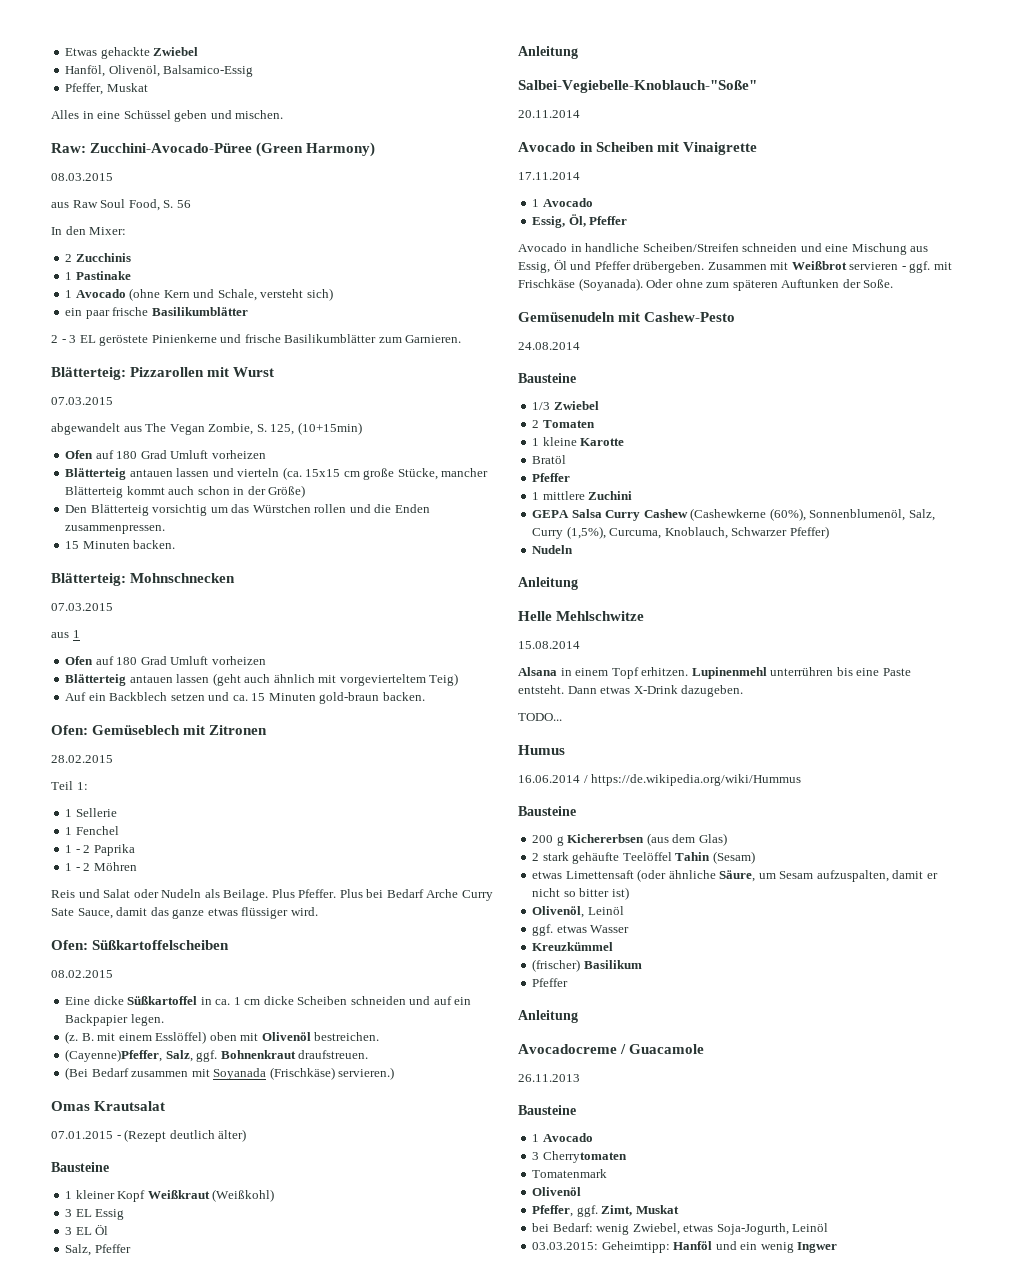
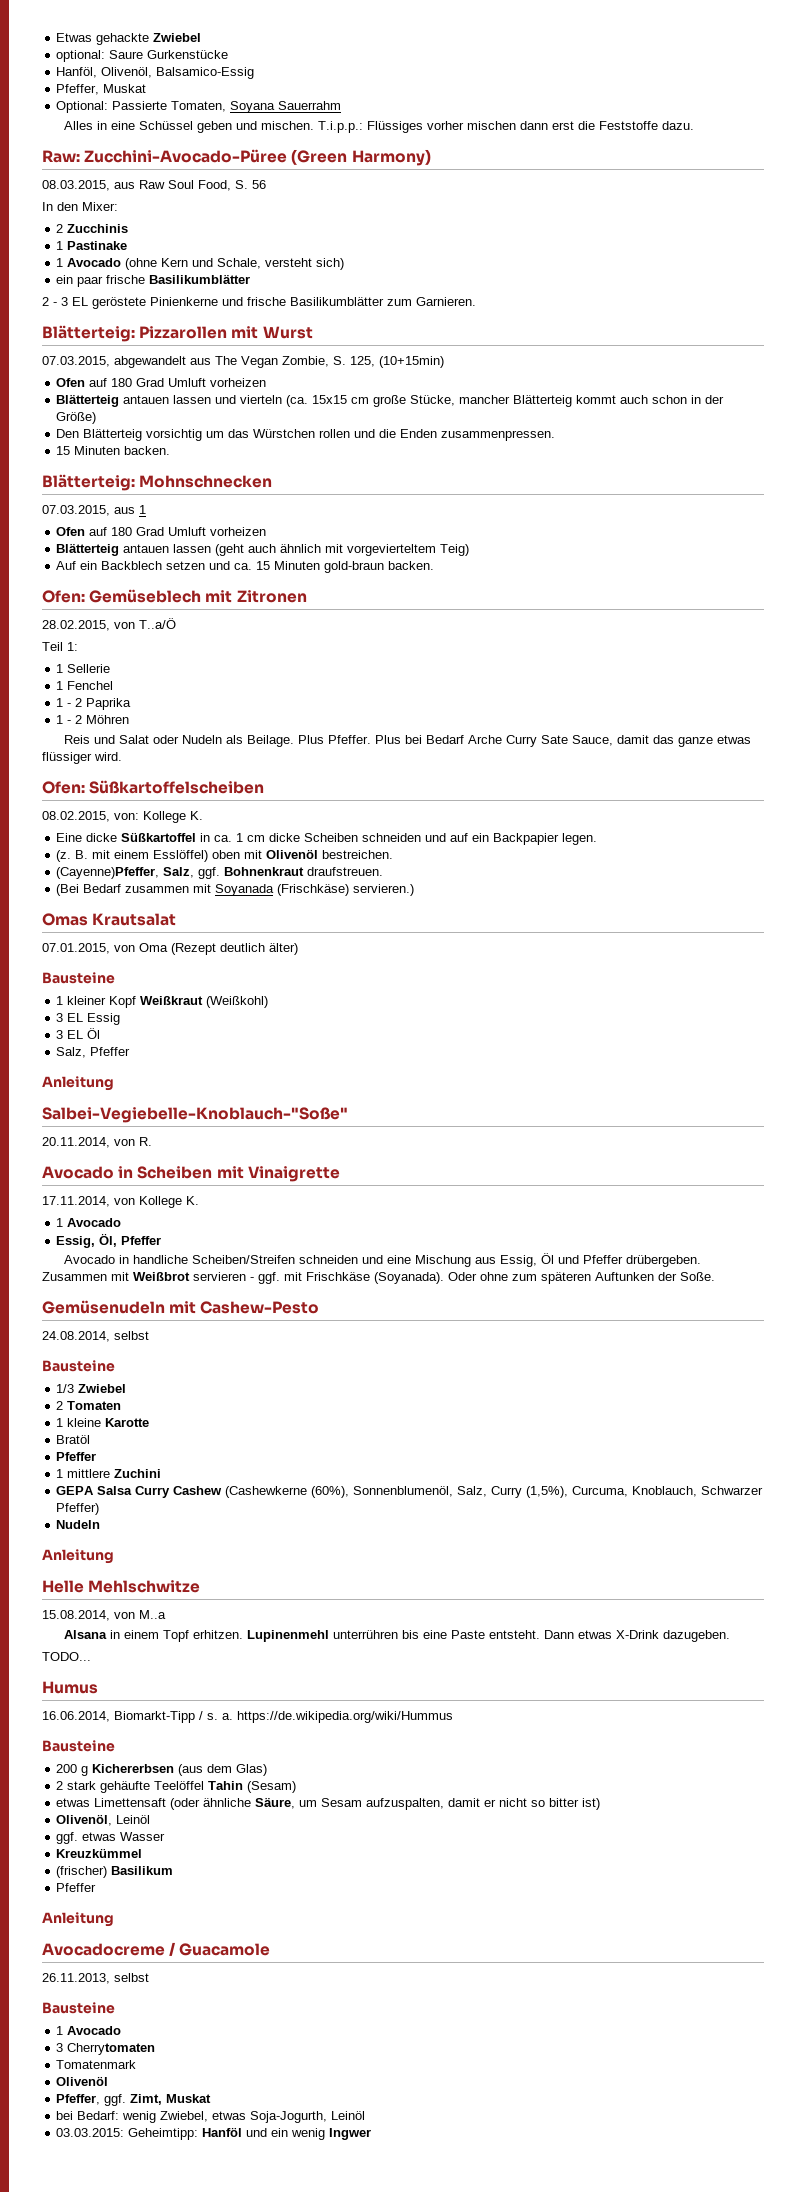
+ optional: Saure Gurkenstücke
+ Optional: Passierte Tomaten, Soyana Sauerrahm
+ T.i.p.p.: Flüssiges vorher mischen dann erst die Feststoffe dazu.
- 08.03.2015
- aus Raw Soul Food, S. 56
+ 08.03.2015, aus Raw Soul Food, S. 56
  Blätterteig: Pizzarollen mit Wurst
- 07.03.2015
- abgewandelt aus The Vegan Zombie, S. 125, (10+15min)
+ 07.03.2015, abgewandelt aus The Vegan Zombie, S. 125, (10+15min)
  Blätterteig: Mohnschnecken
- 07.03.2015
- aus 1
+ 07.03.2015, aus 1
- 28.02.2015
+ 28.02.2015, von T..a/Ö
- 08.02.2015
+ 08.02.2015, von: Kollege K.
- 07.01.2015 - (Rezept deutlich älter)
+ 07.01.2015, von Oma (Rezept deutlich älter)
- 20.11.2014
+ 20.11.2014, von R.
- 17.11.2014
+ 17.11.2014, von Kollege K.
- 24.08.2014
+ 24.08.2014, selbst
- 15.08.2014
+ 15.08.2014, von M..a
- 16.06.2014 / https://de.wikipedia.org/wiki/Hummus
+ 16.06.2014, Biomarkt-Tipp / s. a. https://de.wikipedia.org/wiki/Hummus
- 26.11.2013
+ 26.11.2013, selbst

